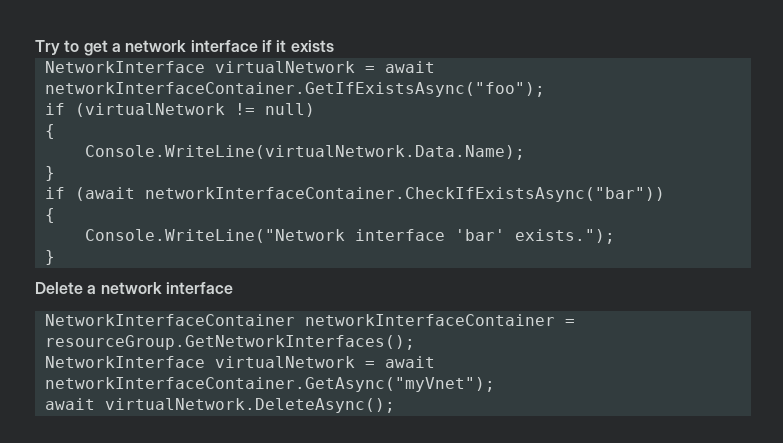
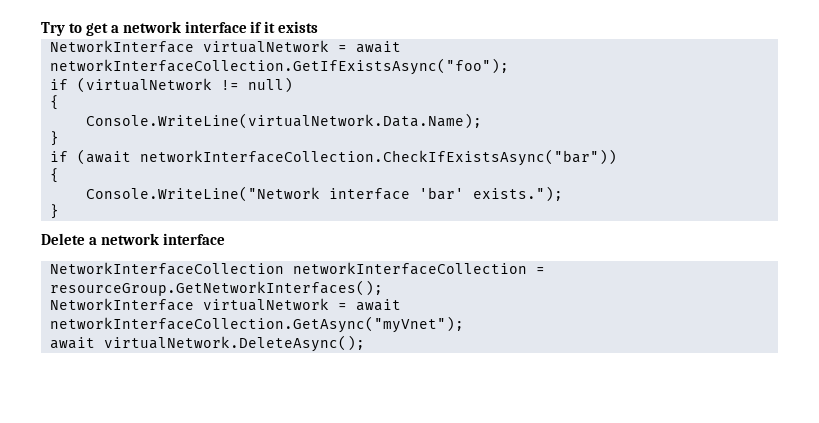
- NetworkInterface virtualNetwork = await networkInterfaceContainer.GetIfExistsAsync("foo");
+ NetworkInterface virtualNetwork = await networkInterfaceCollection.GetIfExistsAsync("foo");
- if (await networkInterfaceContainer.CheckIfExistsAsync("bar"))
+ if (await networkInterfaceCollection.CheckIfExistsAsync("bar"))
- NetworkInterfaceContainer networkInterfaceContainer = resourceGroup.GetNetworkInterfaces();
+ NetworkInterfaceCollection networkInterfaceCollection = resourceGroup.GetNetworkInterfaces();
- NetworkInterface virtualNetwork = await networkInterfaceContainer.GetAsync("myVnet");
+ NetworkInterface virtualNetwork = await networkInterfaceCollection.GetAsync("myVnet");

